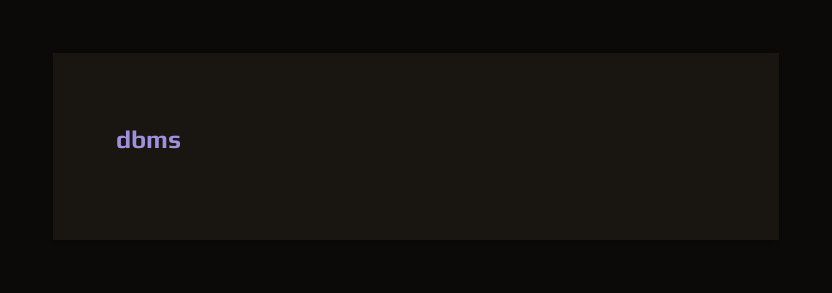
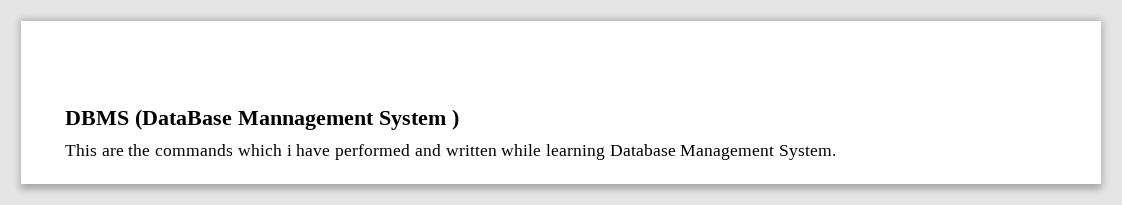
- dbms
+ DBMS (DataBase Mannagement System )
+ This are the commands which i have performed and written while learning Database Management System.

